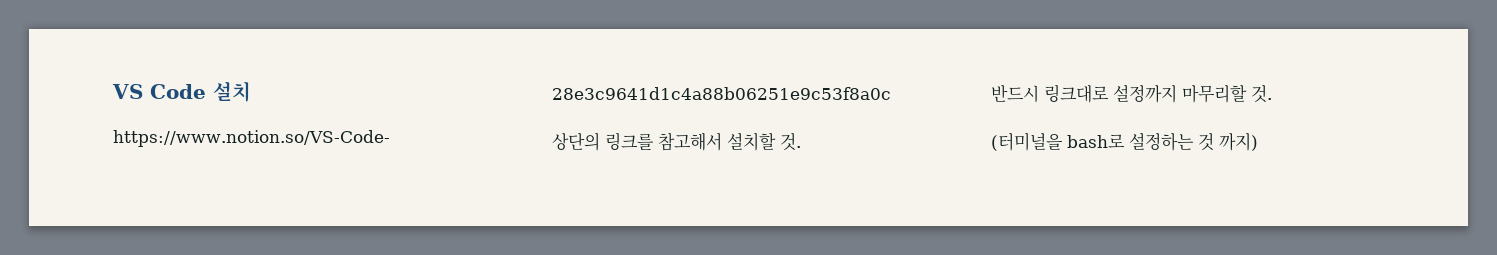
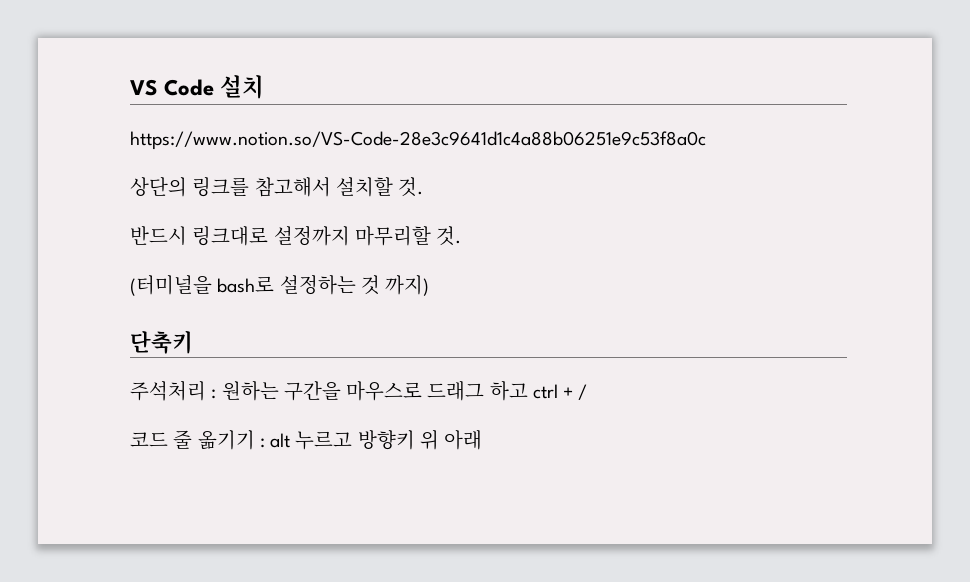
+ 단축키
+ 주석처리 : 원하는 구간을 마우스로 드래그 하고 ctrl + /
+ 코드 줄 옮기기 : alt 누르고 방향키 위 아래

